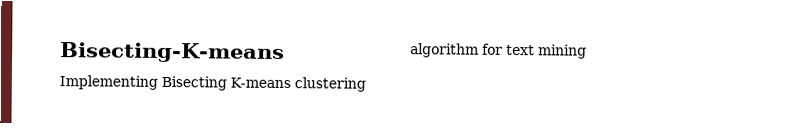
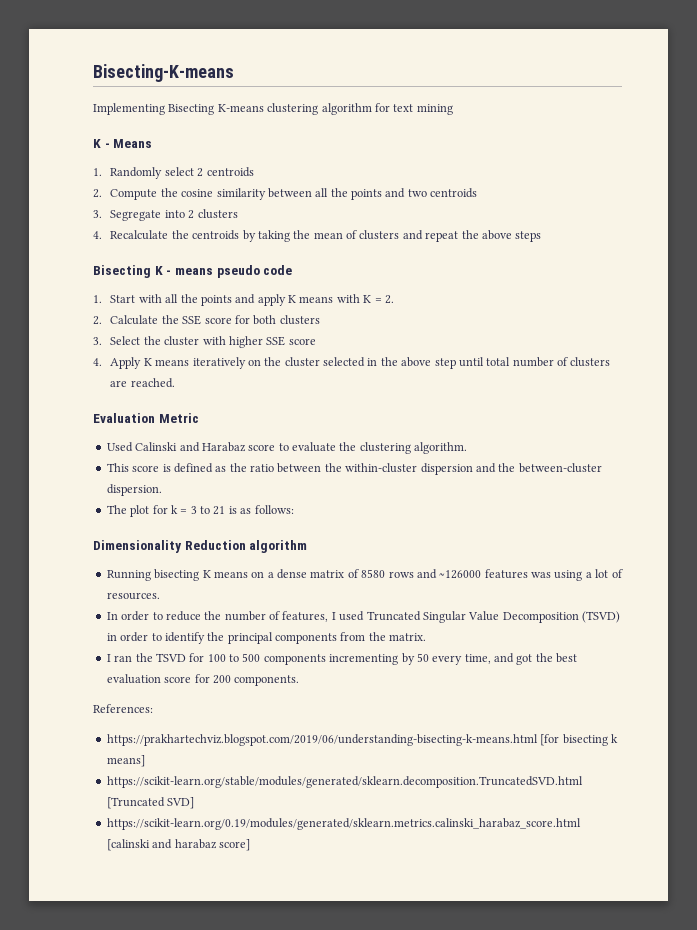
+ K - Means
+ 1. Randomly select 2 centroids
+ 2. Compute the cosine similarity between all the points and two centroids
+ 3. Segregate into 2 clusters
+ 4. Recalculate the centroids by taking the mean of clusters and repeat the above steps
+ Bisecting K - means pseudo code
+ 1. Start with all the points and apply K means with K = 2.
+ 2. Calculate the SSE score for both clusters
+ 3. Select the cluster with higher SSE score
+ 4. Apply K means iteratively on the cluster selected in the above step until total number of clusters are reached.
+ Evaluation Metric
+ Used Calinski and Harabaz score to evaluate the clustering algorithm.
+ This score is defined as the ratio between the within-cluster dispersion and the between-cluster dispersion.
+ The plot for k = 3 to 21 is as follows:
+ Dimensionality Reduction algorithm
+ Running bisecting K means on a dense matrix of 8580 rows and ~126000 features was using a lot of resources.
+ In order to reduce the number of features, I used Truncated Singular Value Decomposition (TSVD) in order to identify the principal components from the matrix.
+ I ran the TSVD for 100 to 500 components incrementing by 50 every time, and got the best evaluation score for 200 components.
+ References:
+ https://prakhartechviz.blogspot.com/2019/06/understanding-bisecting-k-means.html [for bisecting k means]
+ https://scikit-learn.org/stable/modules/generated/sklearn.decomposition.TruncatedSVD.html [Truncated SVD]
+ https://scikit-learn.org/0.19/modules/generated/sklearn.metrics.calinski_harabaz_score.html [calinski and harabaz score]

